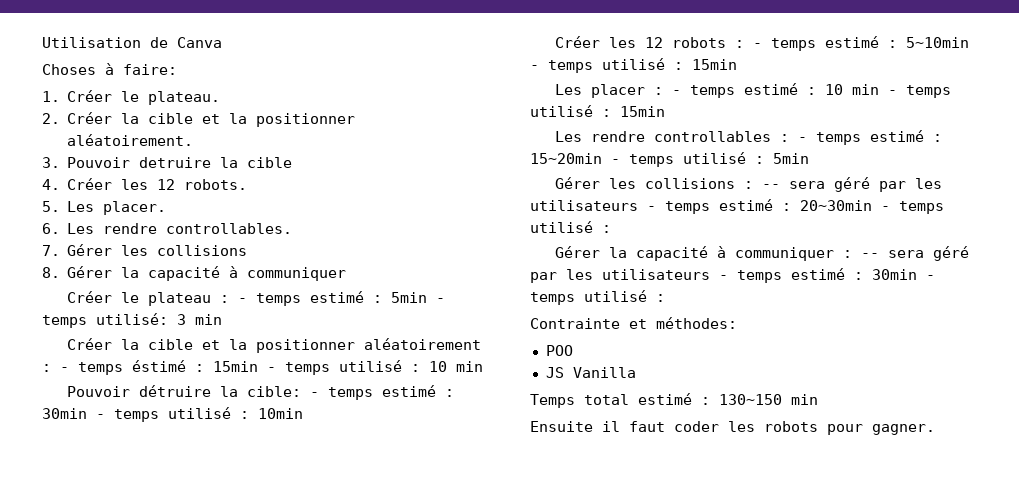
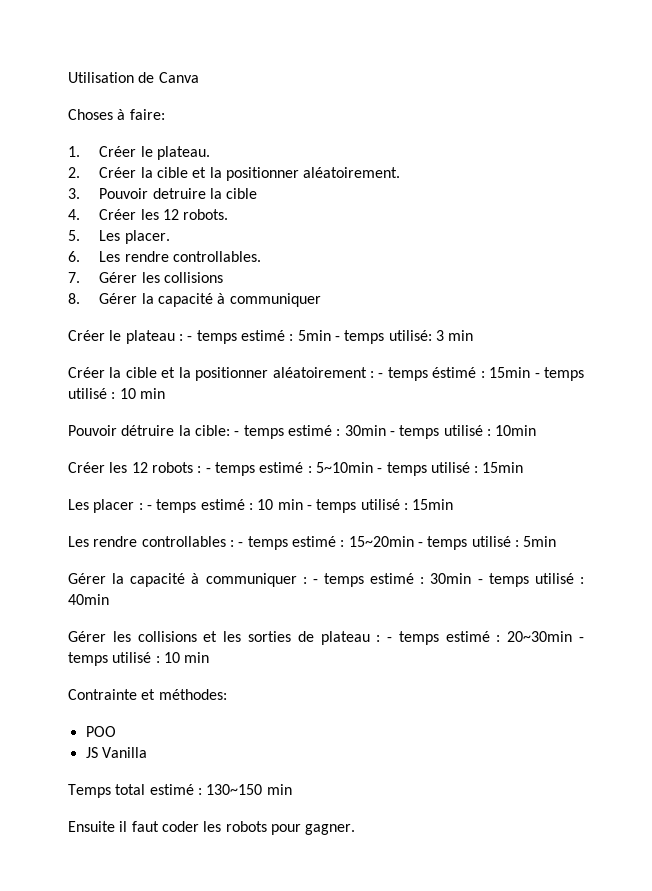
- Gérer les collisions : -- sera géré par les utilisateurs - temps estimé : 20~30min - temps utilisé :
- Gérer la capacité à communiquer : -- sera géré par les utilisateurs - temps estimé : 30min - temps utilisé :
+ Gérer la capacité à communiquer : - temps estimé : 30min - temps utilisé : 40min
+ Gérer les collisions et les sorties de plateau : - temps estimé : 20~30min - temps utilisé : 10 min

